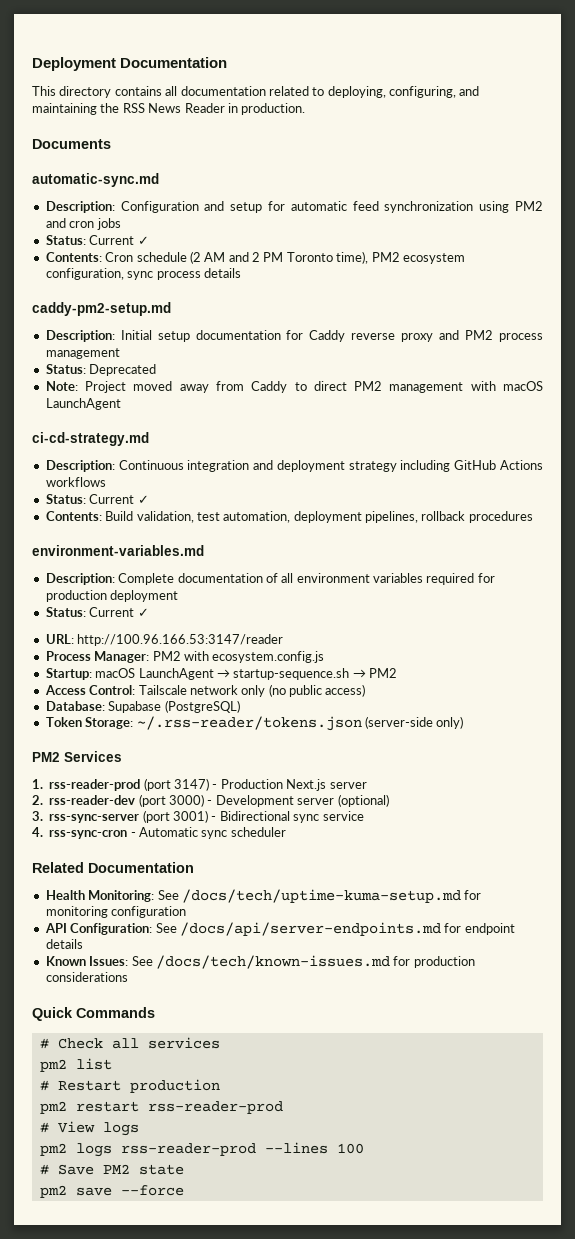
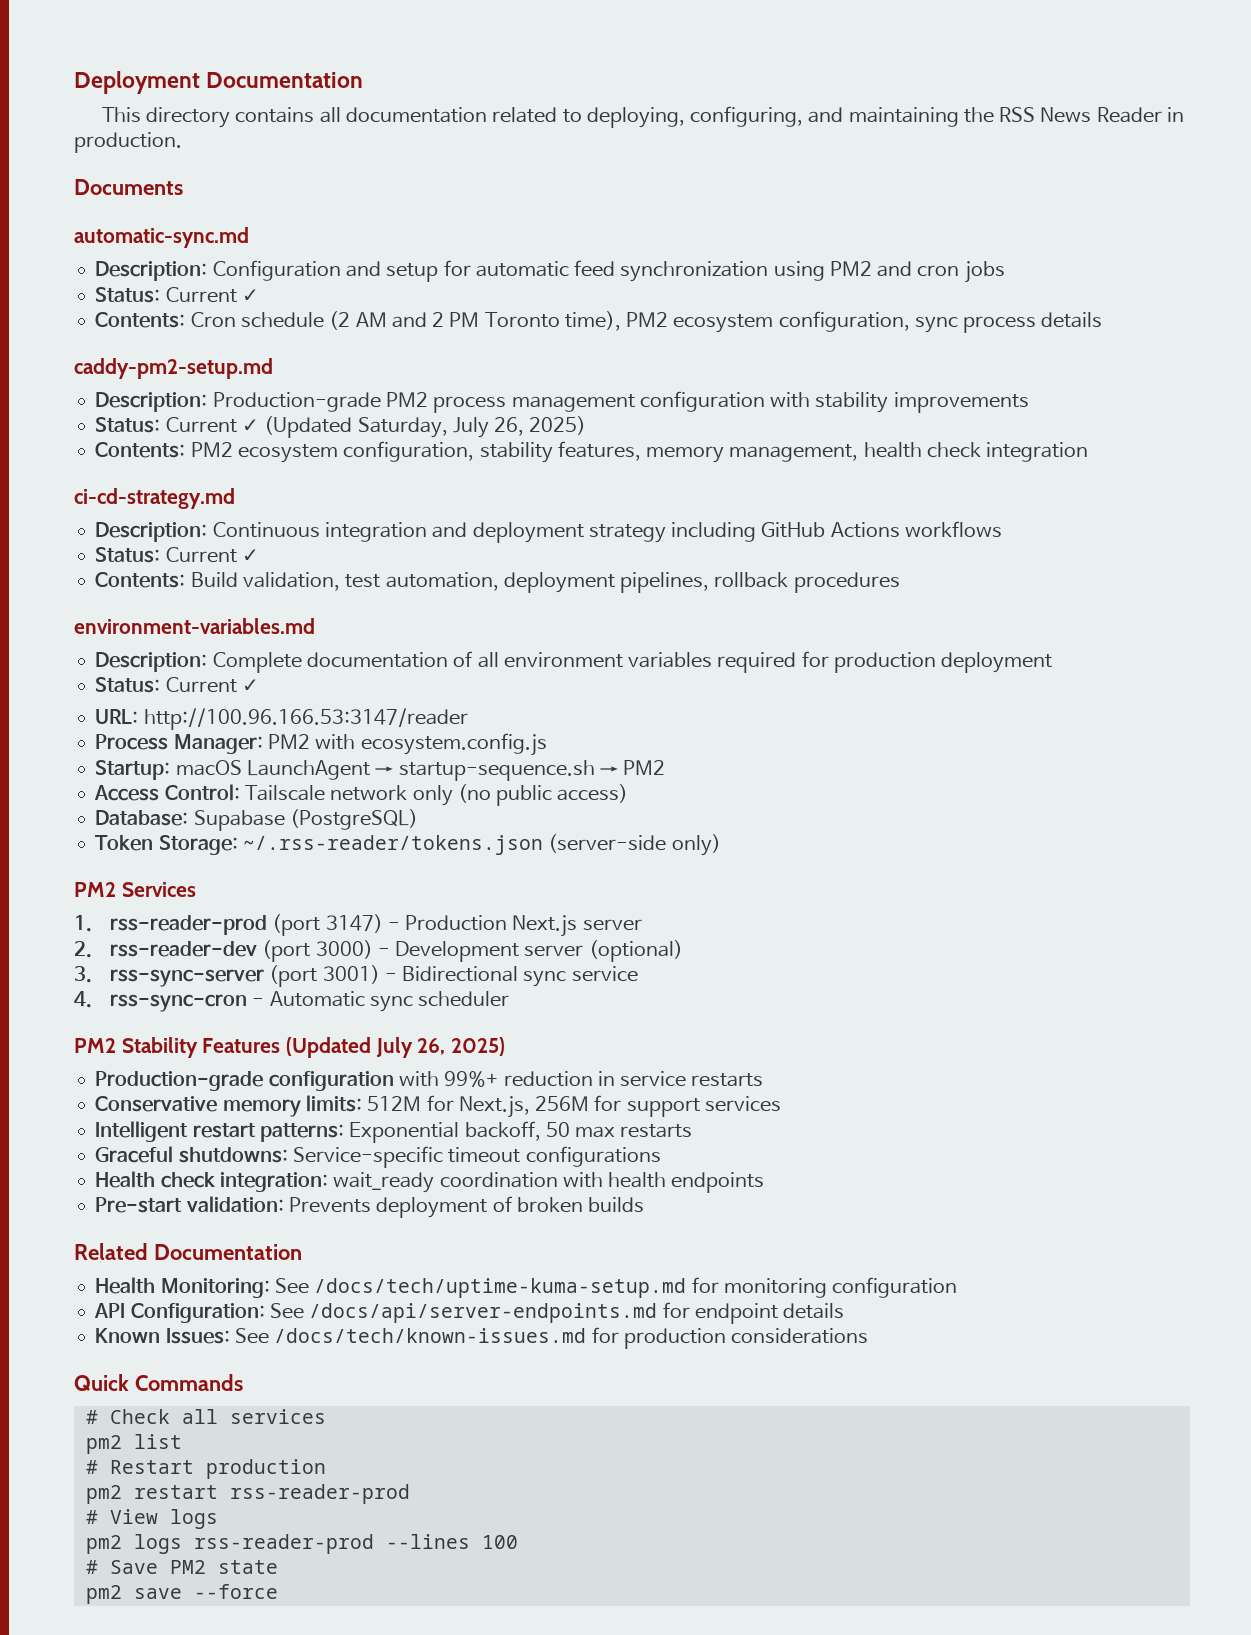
- Description: Initial setup documentation for Caddy reverse proxy and PM2 process management
- Status: Deprecated
- Note: Project moved away from Caddy to direct PM2 management with macOS LaunchAgent
+ Description: Production-grade PM2 process management configuration with stability improvements
+ Status: Current ✓ (Updated Saturday, July 26, 2025)
+ Contents: PM2 ecosystem configuration, stability features, memory management, health check integration
+ PM2 Stability Features (Updated July 26, 2025)
+ Production-grade configuration with 99%+ reduction in service restarts
+ Conservative memory limits: 512M for Next.js, 256M for support services
+ Intelligent restart patterns: Exponential backoff, 50 max restarts
+ Graceful shutdowns: Service-specific timeout configurations
+ Health check integration: wait_ready coordination with health endpoints
+ Pre-start validation: Prevents deployment of broken builds

